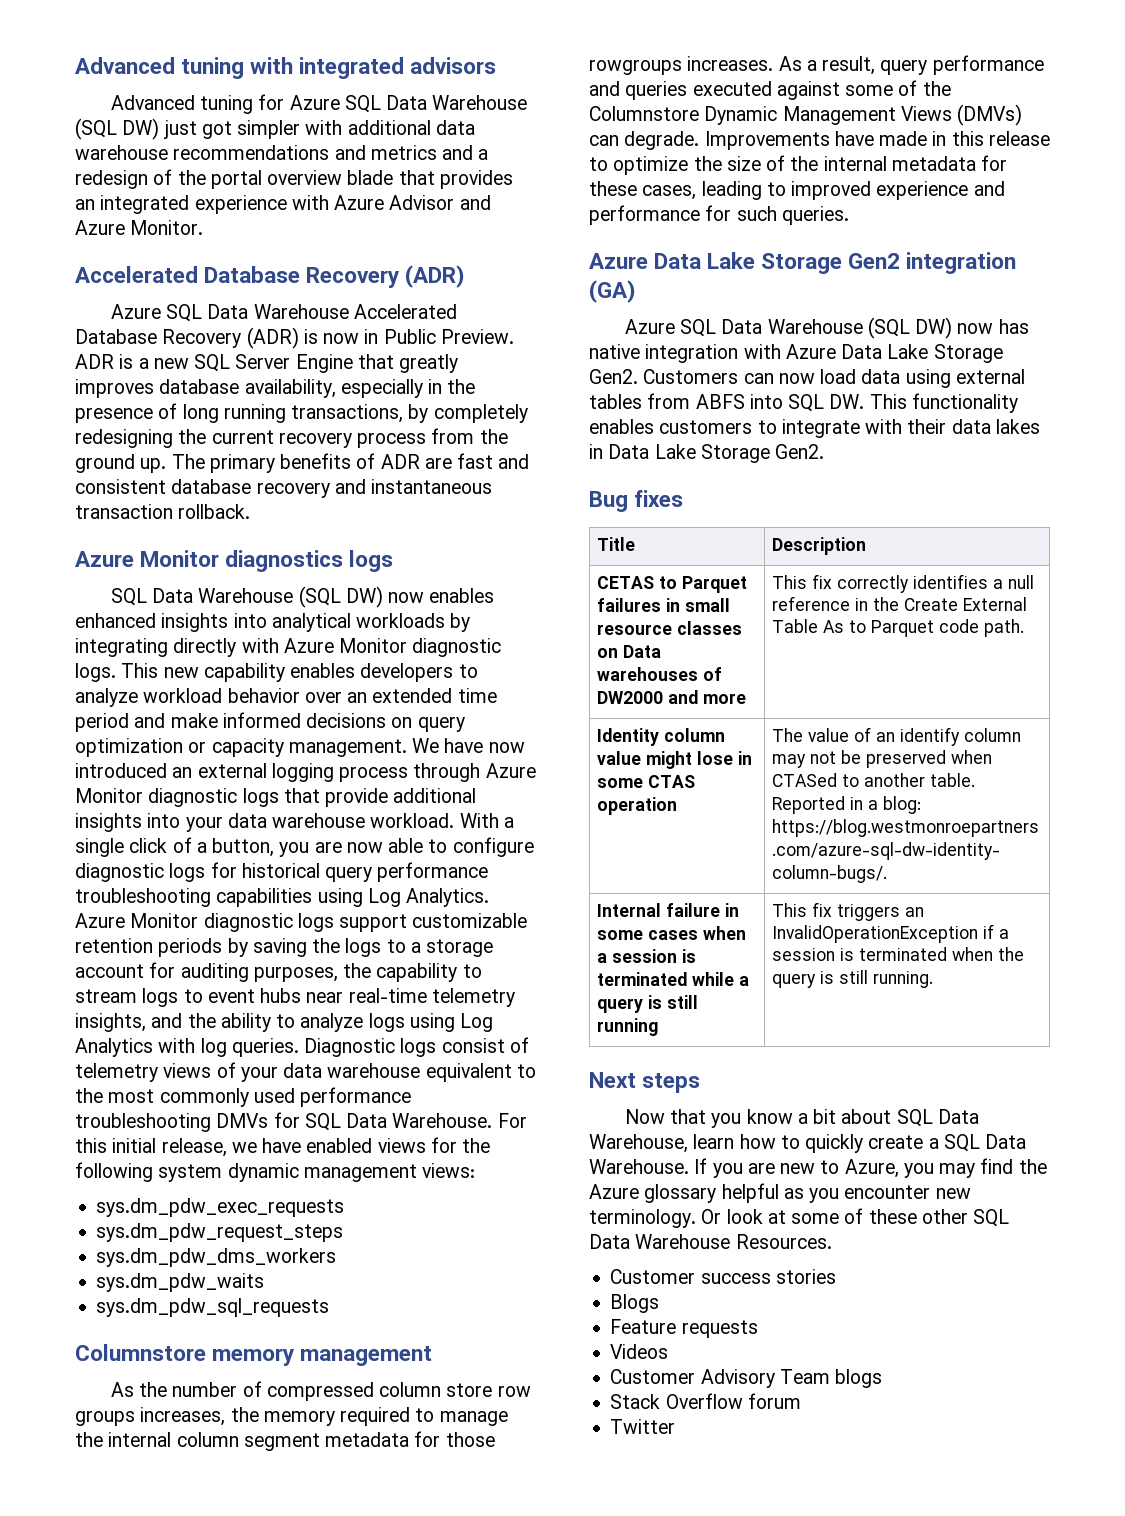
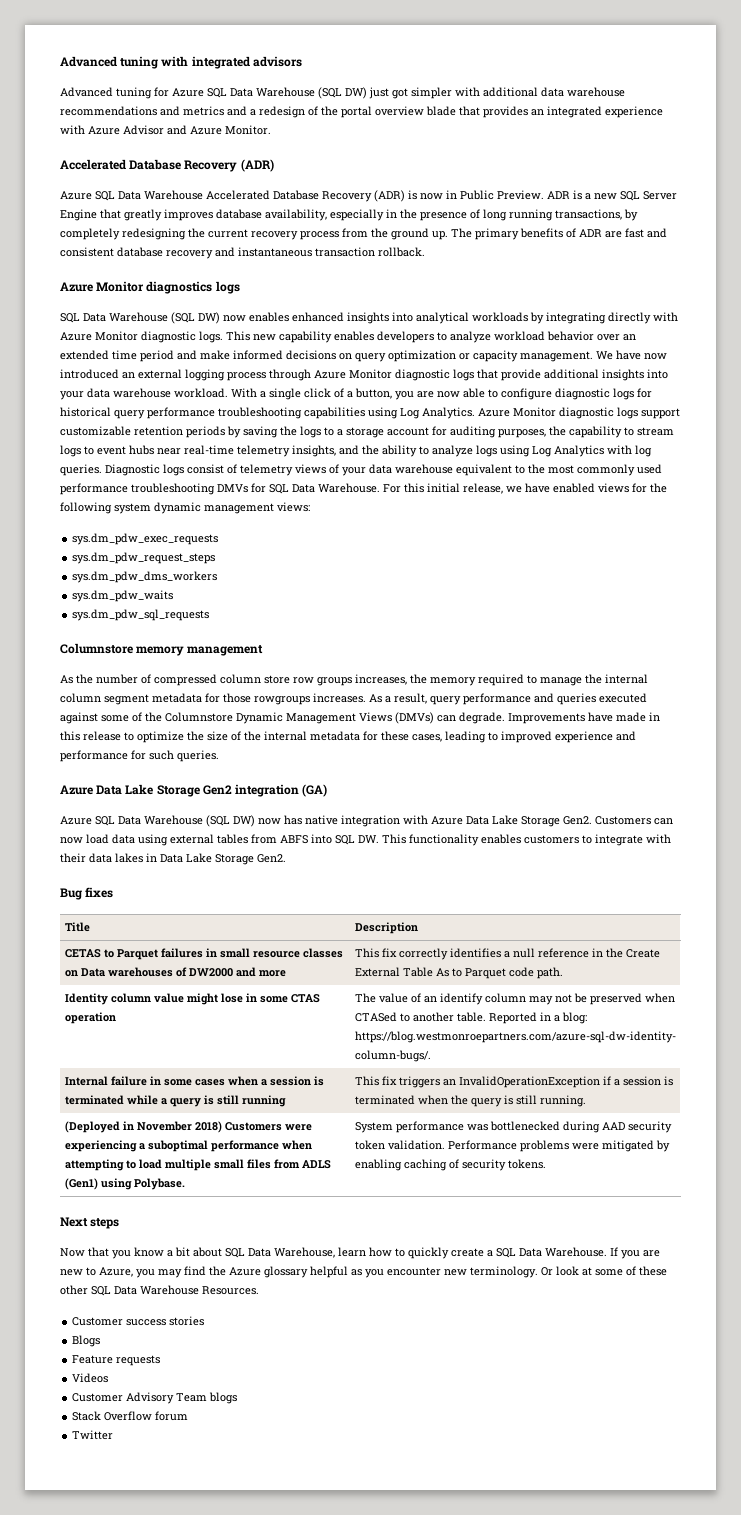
+ (Deployed in November 2018) Customers were experiencing a suboptimal performance when attempting to load multiple small files from ADLS (Gen1) using Polybase. | System performance was bottlenecked during AAD security token validation. Performance problems were mitigated by enabling caching of security tokens.

